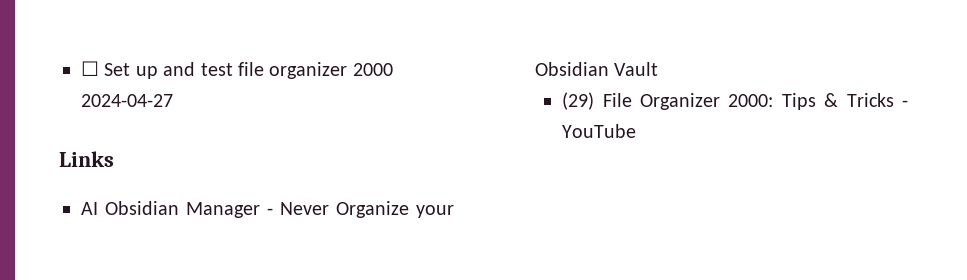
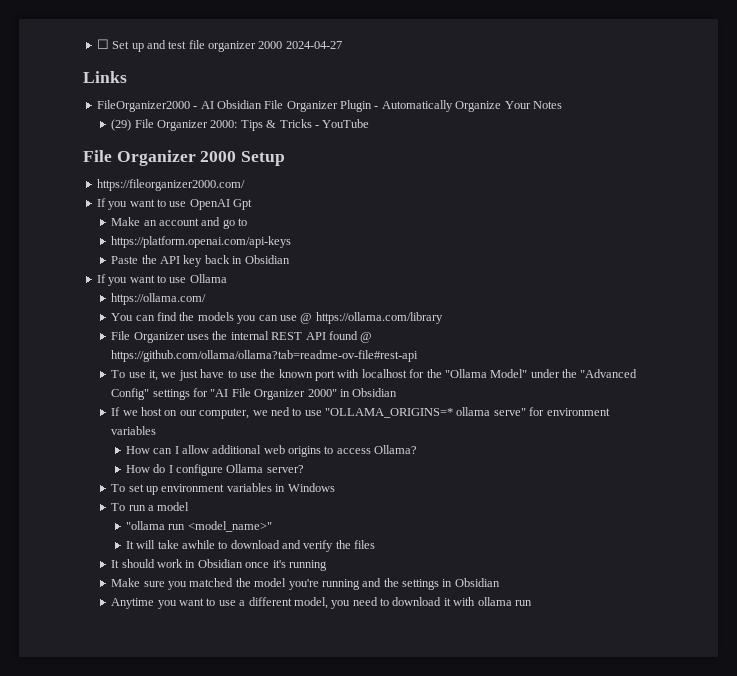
- AI Obsidian Manager - Never Organize your Obsidian Vault
+ FileOrganizer2000 - AI Obsidian File Organizer Plugin - Automatically Organize Your Notes
+ File Organizer 2000 Setup
+ https://fileorganizer2000.com/
+ If you want to use OpenAI Gpt
+ Make an account and go to
+ https://platform.openai.com/api-keys
+ Paste the API key back in Obsidian
+ If you want to use Ollama
+ https://ollama.com/
+ You can find the models you can use @ https://ollama.com/library
+ File Organizer uses the internal REST API found @ https://github.com/ollama/ollama?tab=readme-ov-file#rest-api
+ To use it, we just have to use the known port with localhost for the "Ollama Model" under the "Advanced Config" settings for "AI File Organizer 2000" in Obsidian
+ If we host on our computer, we ned to use "OLLAMA_ORIGINS=* ollama serve" for environment variables
+ How can I allow additional web origins to access Ollama?
+ How do I configure Ollama server?
+ To set up environment variables in Windows
+ To run a model
+ "ollama run <model_name>"
+ It will take awhile to download and verify the files
+ It should work in Obsidian once it's running
+ Make sure you matched the model you're running and the settings in Obsidian
+ Anytime you want to use a different model, you need to download it with ollama run

